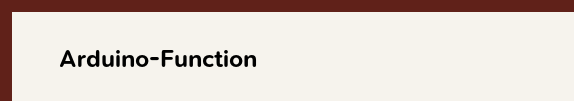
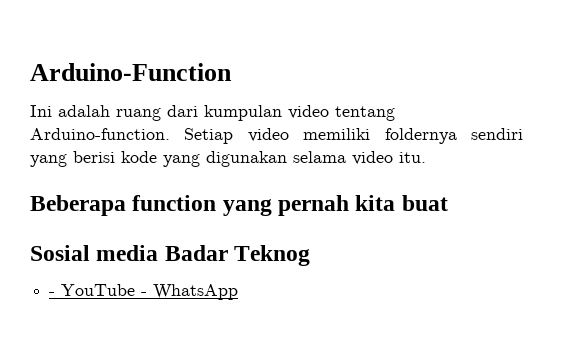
+ Ini adalah ruang dari kumpulan video tentang Arduino-function. Setiap video memiliki foldernya sendiri yang berisi kode yang digunakan selama video itu.
+ Beberapa function yang pernah kita buat
+ Sosial media Badar Teknog
+ - YouTube - WhatsApp

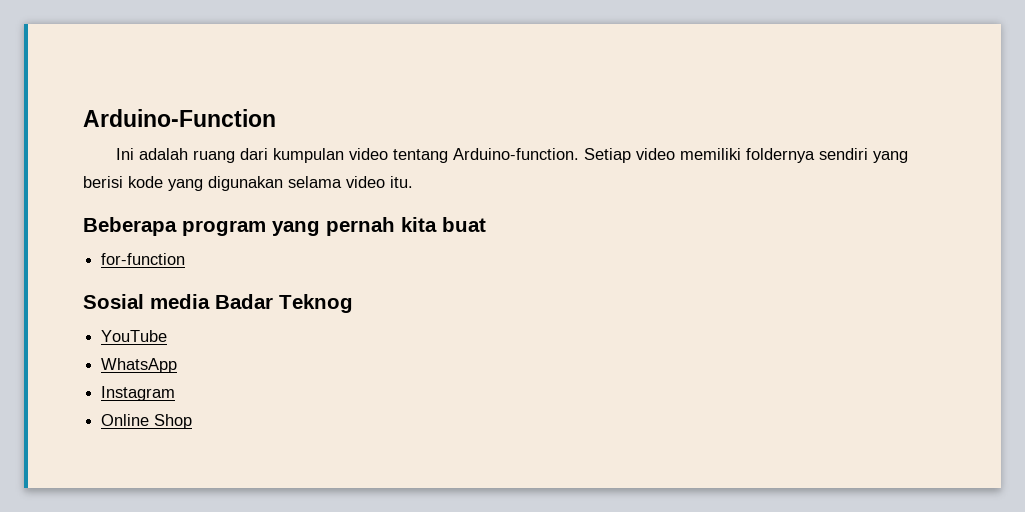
- Beberapa function yang pernah kita buat
+ Beberapa program yang pernah kita buat
+ for-function
- - YouTube - WhatsApp
+ YouTube
+ WhatsApp
+ Instagram
+ Online Shop

